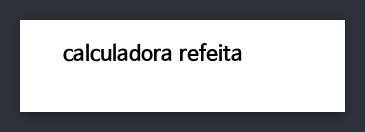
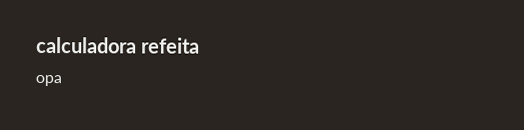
+ opa

